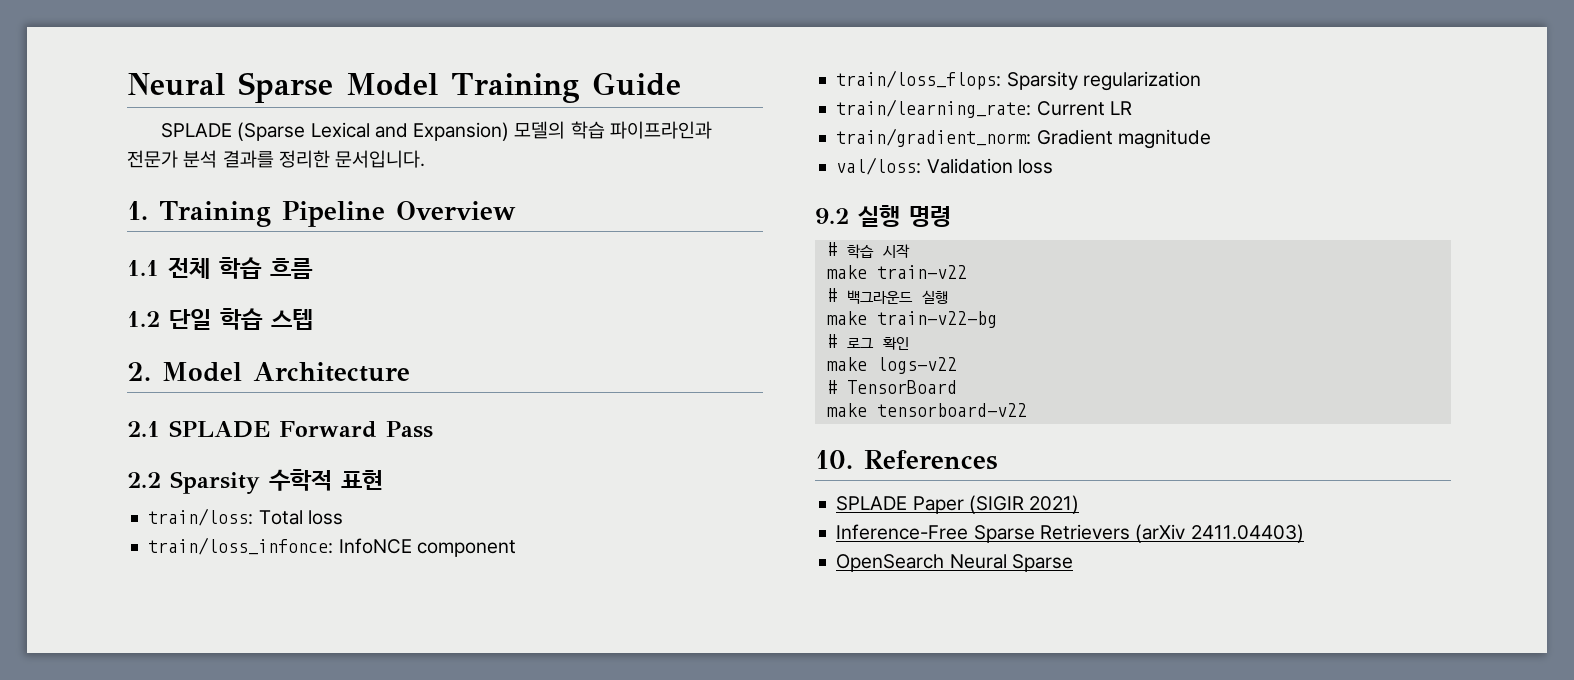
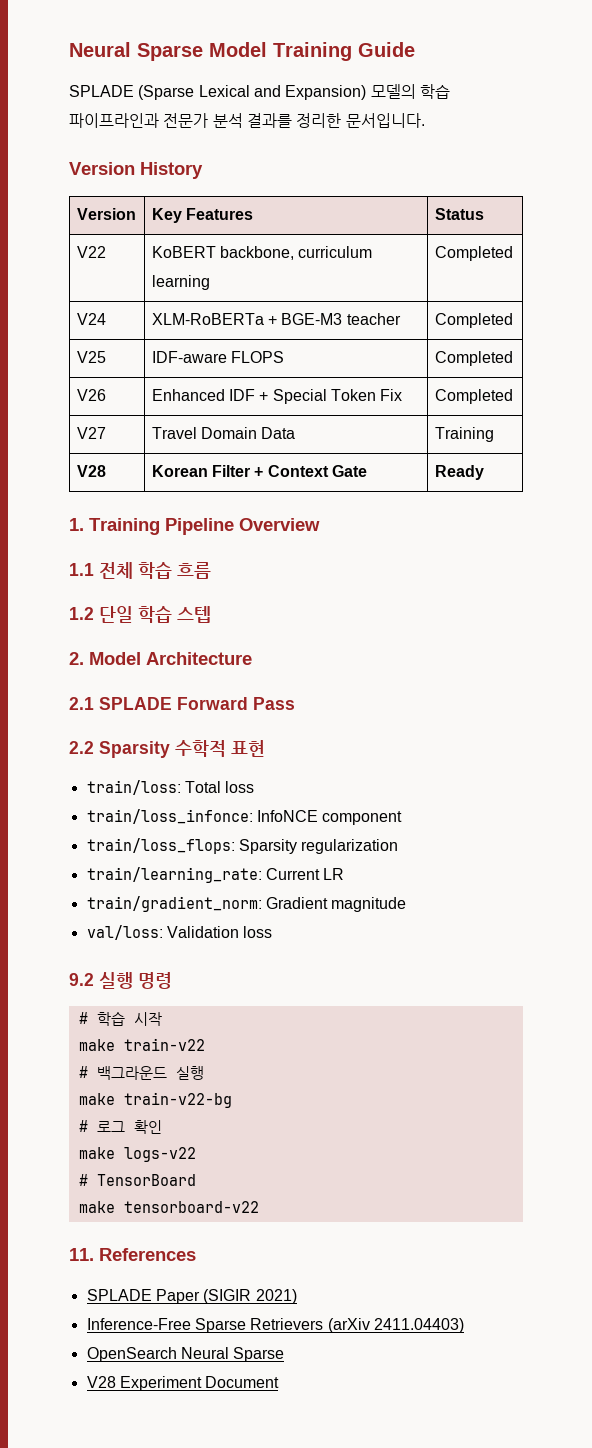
+ Version History
+ Version | Key Features | Status
+ V22 | KoBERT backbone, curriculum learning | Completed
+ V24 | XLM-RoBERTa + BGE-M3 teacher | Completed
+ V25 | IDF-aware FLOPS | Completed
+ V26 | Enhanced IDF + Special Token Fix | Completed
+ V27 | Travel Domain Data | Training
+ V28 | Korean Filter + Context Gate | Ready
- 10. References
+ 11. References
+ V28 Experiment Document

